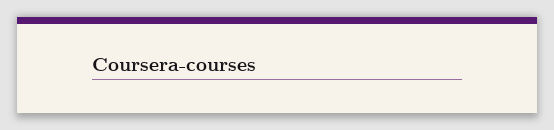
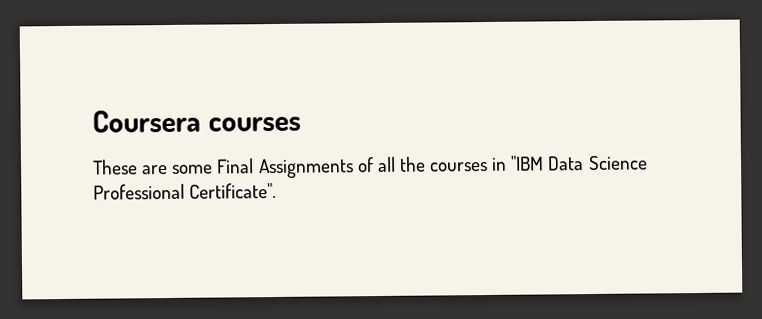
- Coursera-courses
+ Coursera courses
+ These are some Final Assignments of all the courses in "IBM Data Science Professional Certificate".

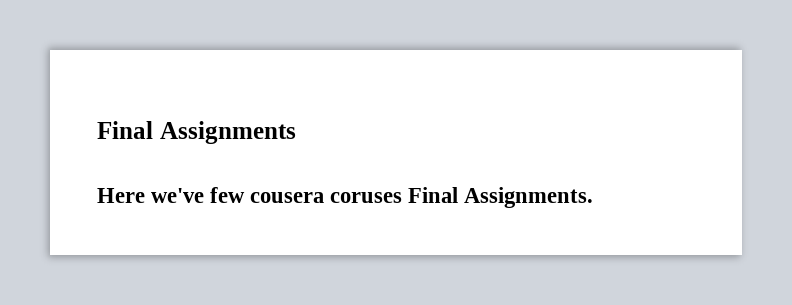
- Coursera courses
- These are some Final Assignments of all the courses in "IBM Data Science Professional Certificate".
+ Final Assignments
+ Here we've few cousera coruses Final Assignments.

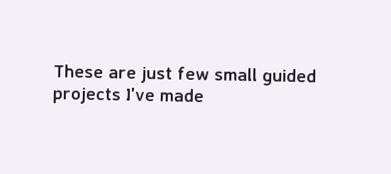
- Final Assignments
- Here we've few cousera coruses Final Assignments.
+ These are just few small guided projects I've made

